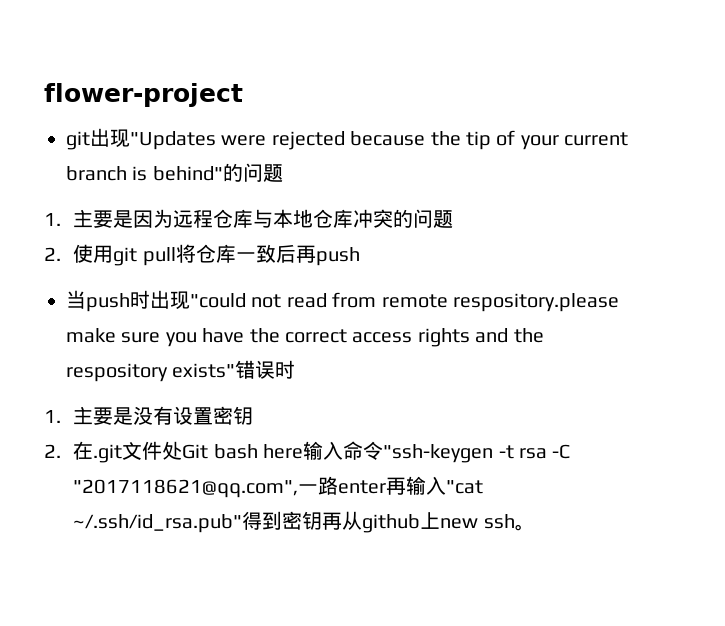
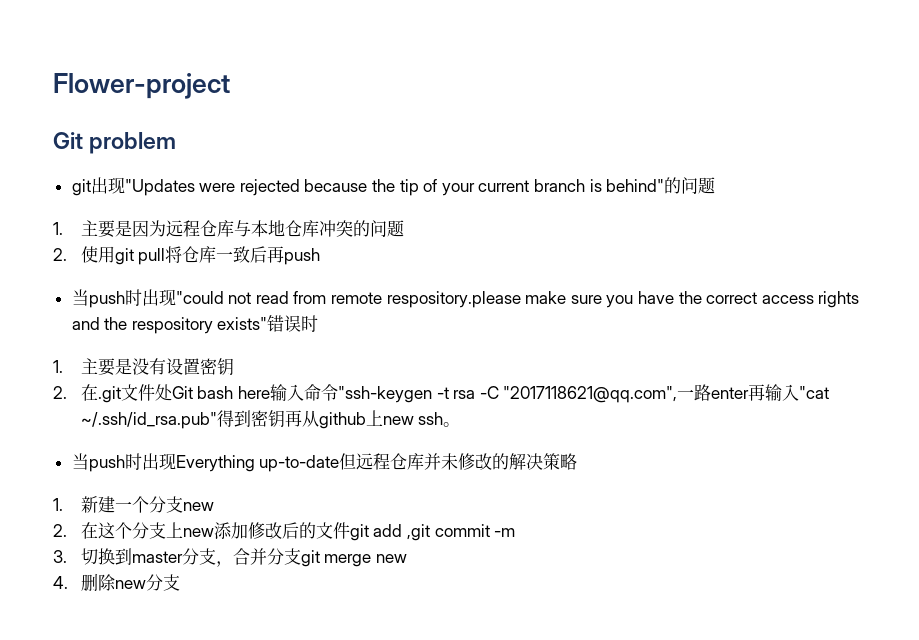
- flower-project
+ Flower-project
+ Git problem
+ 当push时出现Everything up-to-date但远程仓库并未修改的解决策略
+ 1.新建一个分支new
+ 2.在这个分支上new添加修改后的文件git add ,git commit -m
+ 3.切换到master分支，合并分支git merge new
+ 4.删除new分支

